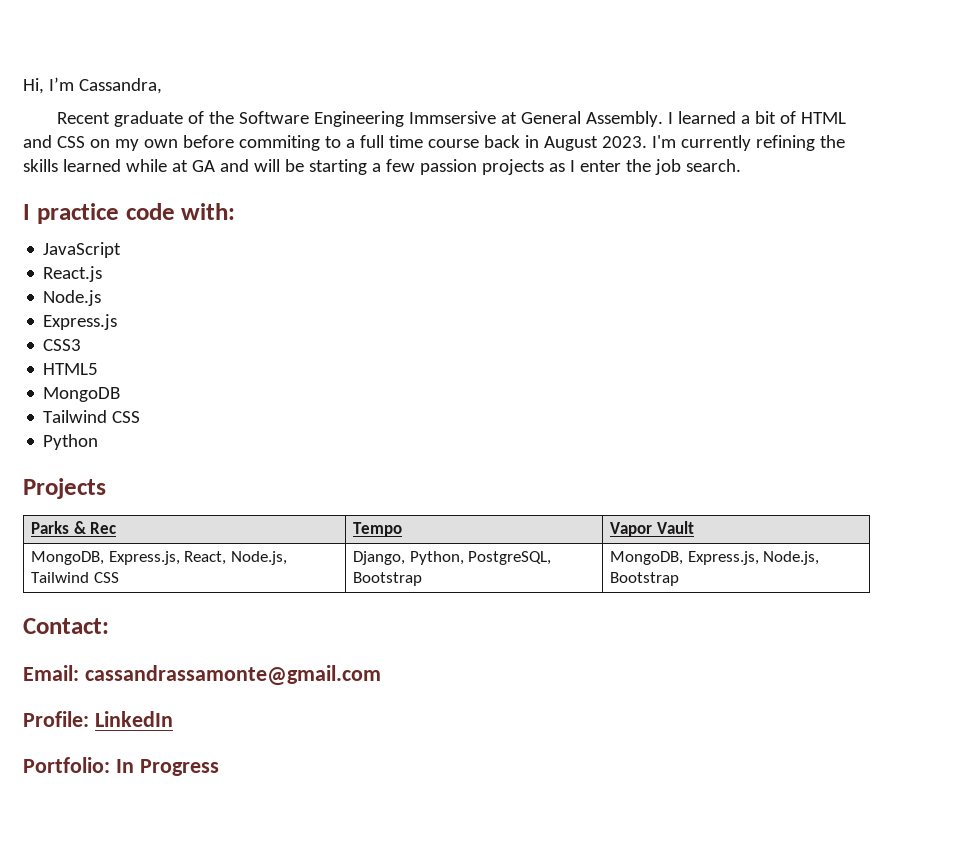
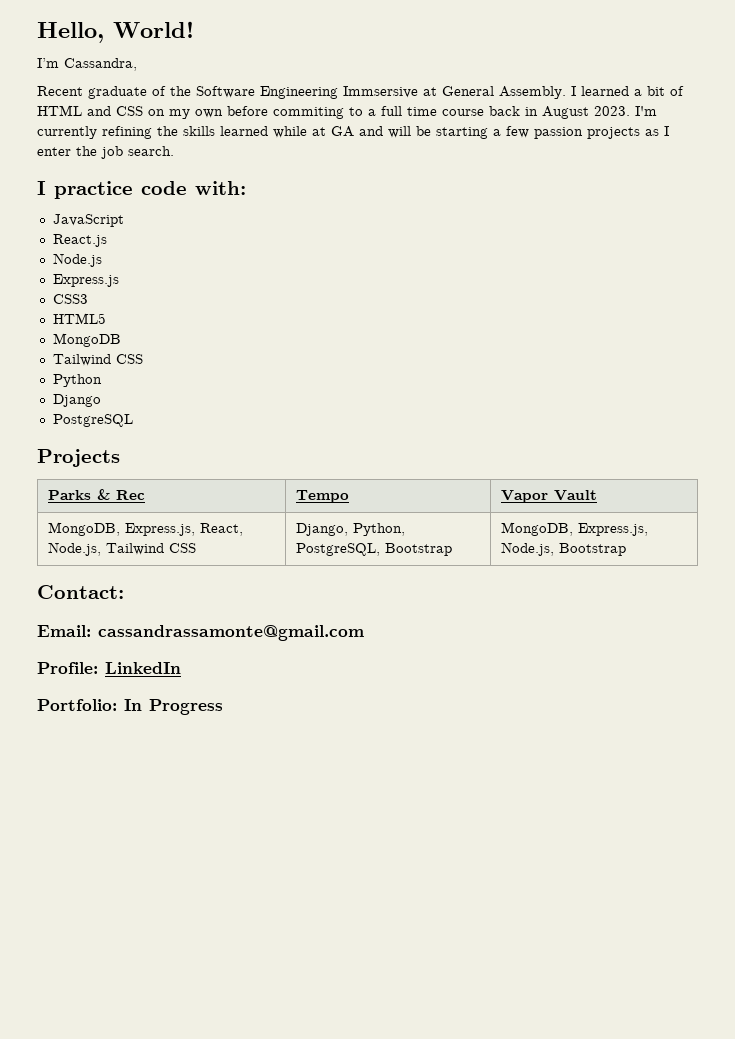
- Hi, I’m Cassandra,
+ Hello, World!
+ I’m Cassandra,
+ Django
+ PostgreSQL

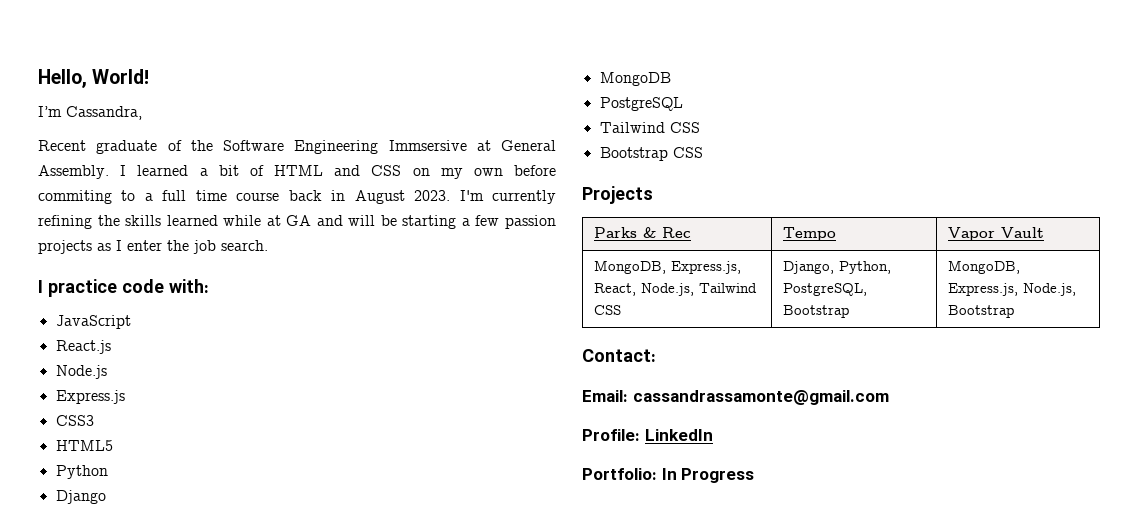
+ Python
+ Django
+ PostgreSQL
- Python
- Django
- PostgreSQL
+ Bootstrap CSS

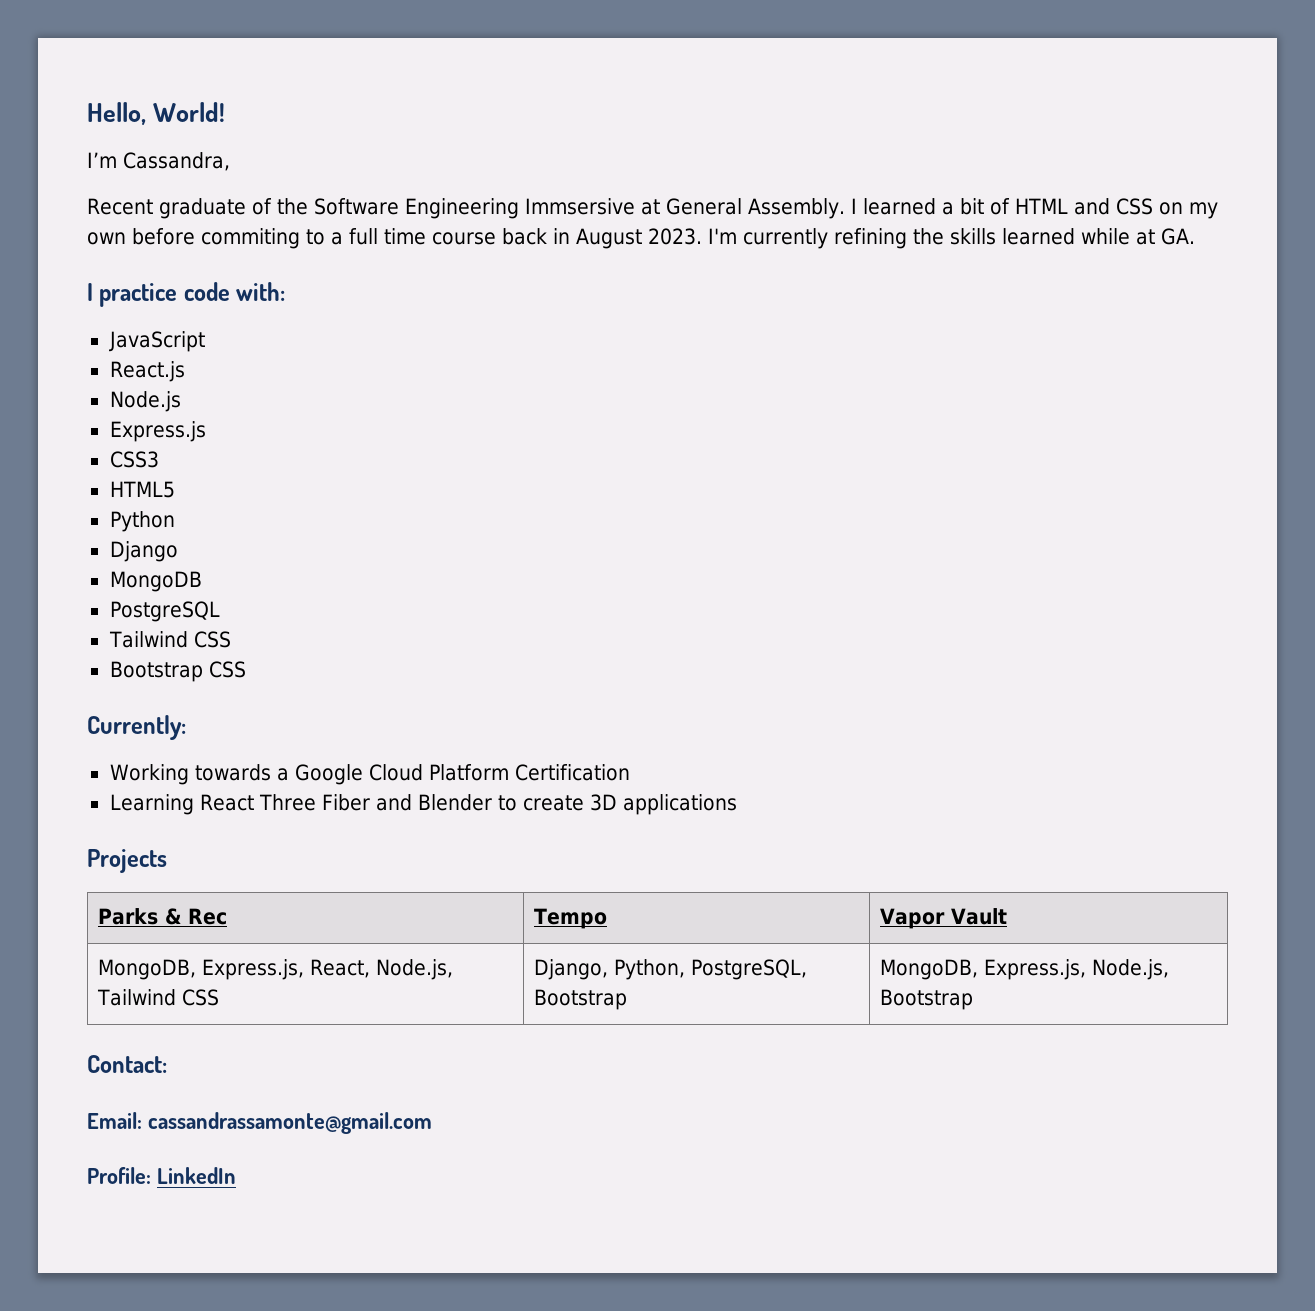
- I'm currently refining the skills learned while at GA and will be starting a few passion projects as I enter the job search.
+ I'm currently refining the skills learned while at GA.
+ Currently:
+ Working towards a Google Cloud Platform Certification
+ Learning React Three Fiber and Blender to create 3D applications
- Portfolio: In Progress

